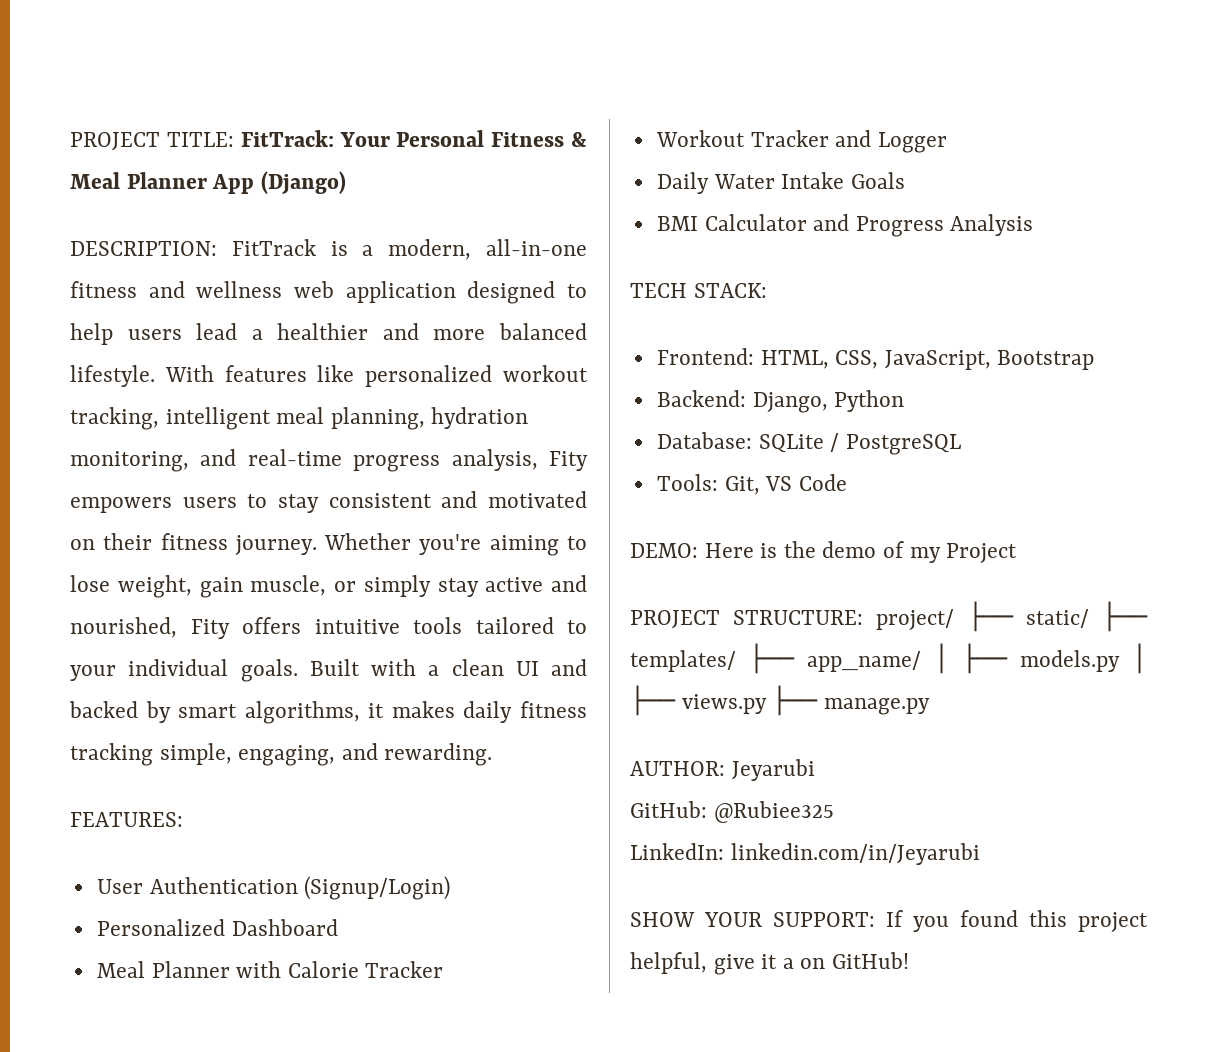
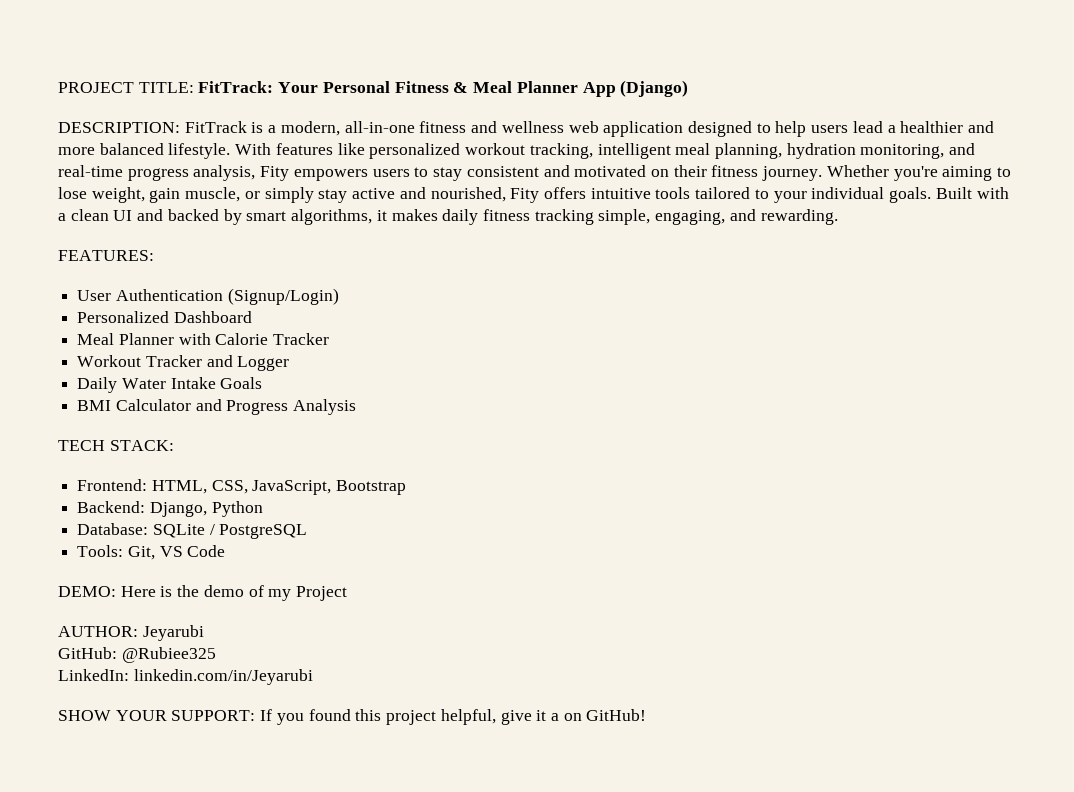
- PROJECT STRUCTURE: project/ ├── static/ ├── templates/ ├── app_name/ │ ├── models.py │ ├── views.py ├── manage.py

